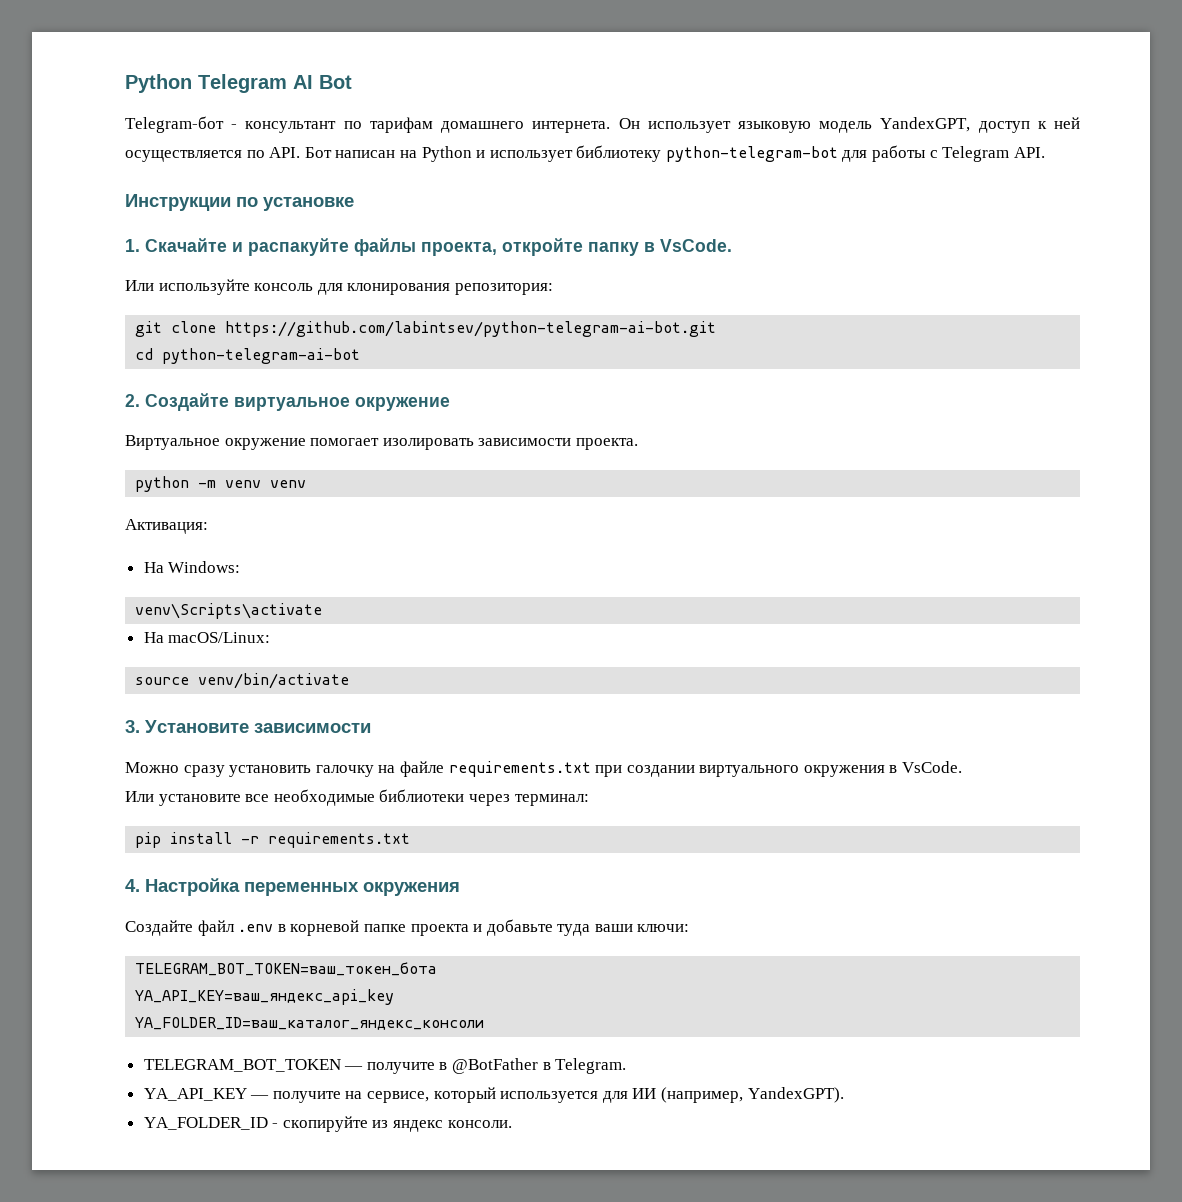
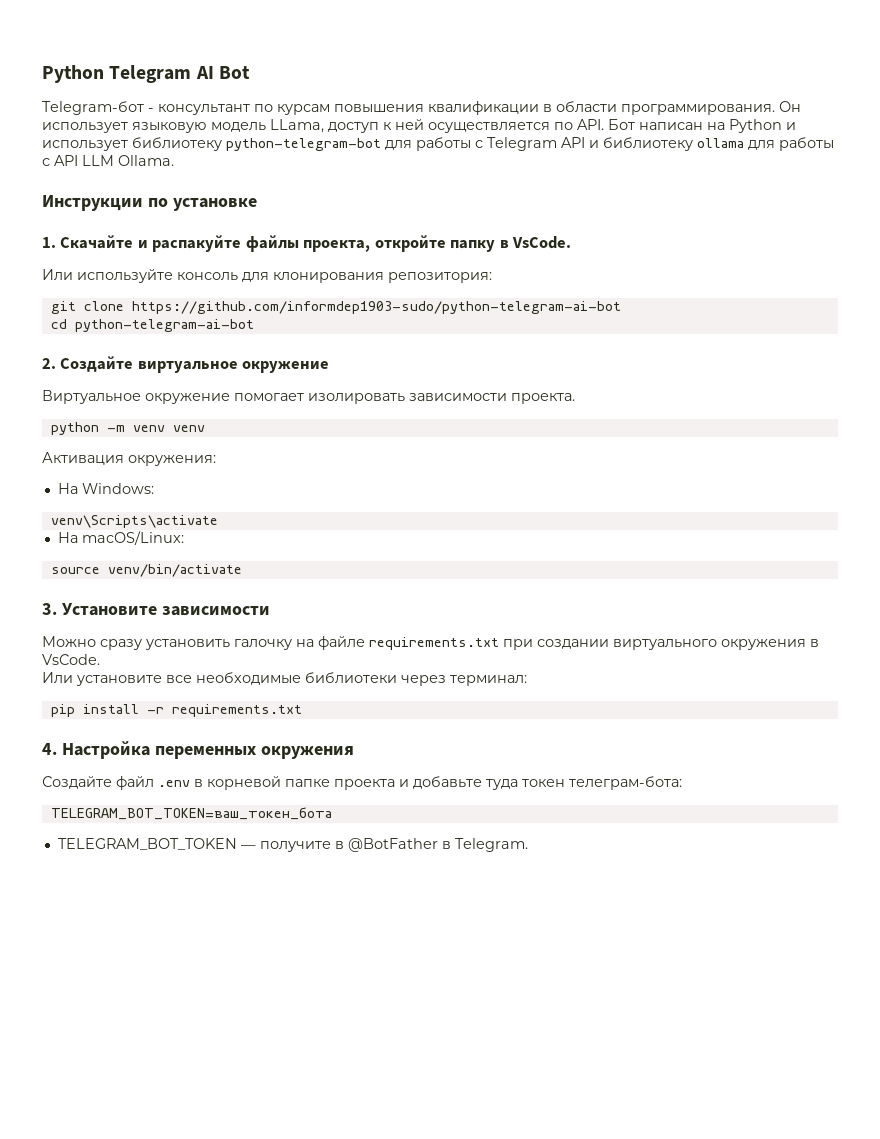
- Telegram-бот - консультант по тарифам домашнего интернета.
+ Telegram-бот - консультант по курсам повышения квалификации в области программирования.
- Он использует языковую модель YandexGPT, доступ к ней осуществляется по API. Бот написан на Python и использует библиотеку python-telegram-bot для работы с Telegram API.
+ Он использует языковую модель LLama, доступ к ней осуществляется по API. Бот написан на Python и использует библиотеку python-telegram-bot для работы с Telegram API и библиотеку ollama для работы с API LLM Ollama.
- git clone https://github.com/labintsev/python-telegram-ai-bot.git
+ git clone https://github.com/informdep1903-sudo/python-telegram-ai-bot
- Активация:
+ Активация окружения:
- Создайте файл .env в корневой папке проекта и добавьте туда ваши ключи:
+ Создайте файл .env в корневой папке проекта и добавьте туда токен телеграм-бота:
- YA_API_KEY=ваш_яндекс_api_key
- YA_FOLDER_ID=ваш_каталог_яндекс_консоли
- YA_API_KEY — получите на сервисе, который используется для ИИ (например, YandexGPT).
- YA_FOLDER_ID - скопируйте из яндекс консоли.

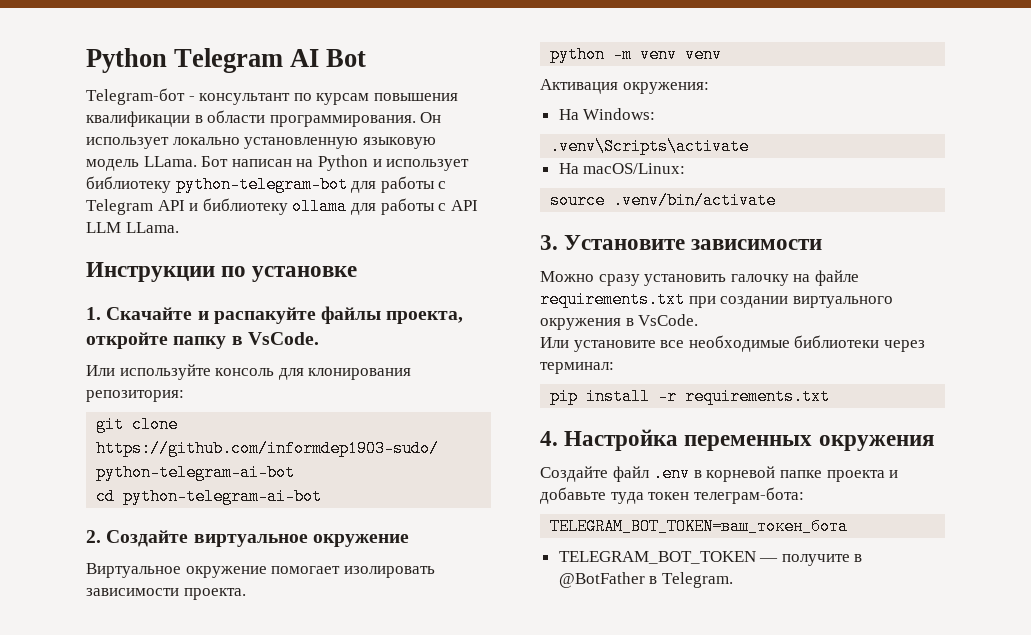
- Он использует языковую модель LLama, доступ к ней осуществляется по API. Бот написан на Python и использует библиотеку python-telegram-bot для работы с Telegram API и библиотеку ollama для работы с API LLM Ollama.
+ Он использует локально установленную языковую модель LLama. Бот написан на Python и использует библиотеку python-telegram-bot для работы с Telegram API и библиотеку ollama для работы с API LLM LLama.
- venv\Scripts\activate
+ .venv\Scripts\activate
- source venv/bin/activate
+ source .venv/bin/activate

